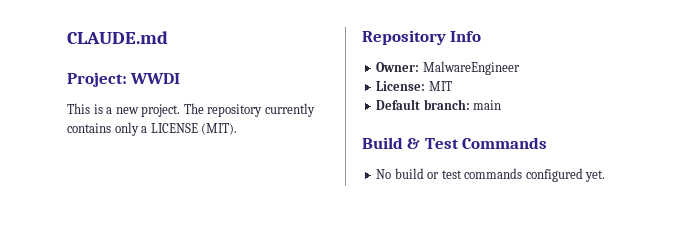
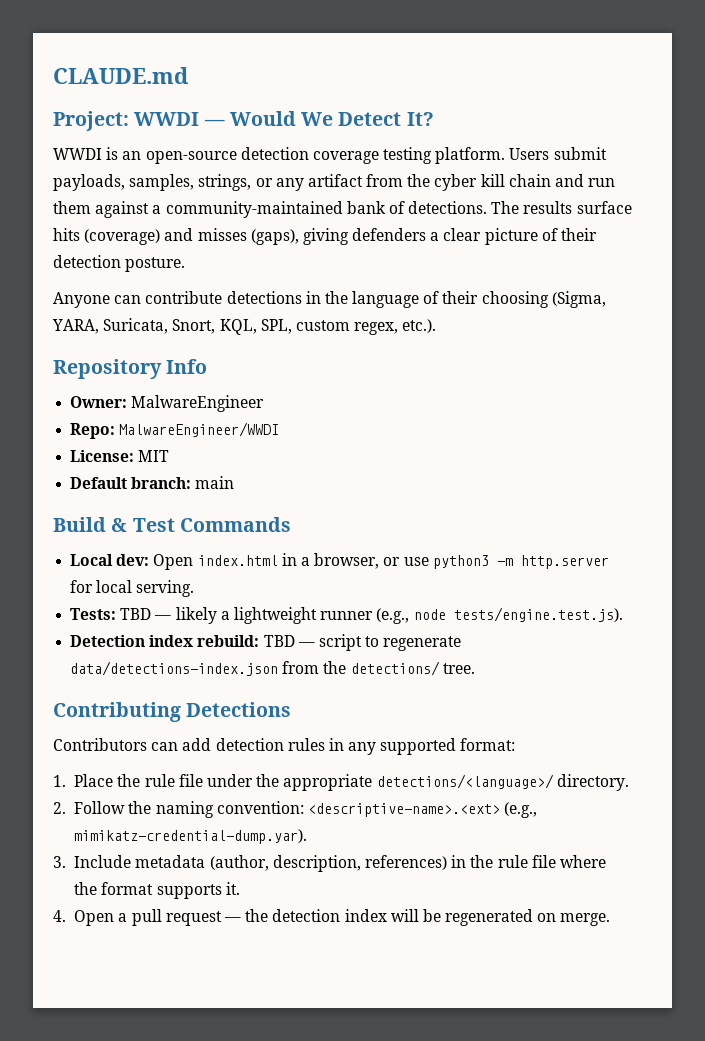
- Project: WWDI
- This is a new project. The repository currently contains only a LICENSE (MIT).
+ Project: WWDI — Would We Detect It?
+ WWDI is an open-source detection coverage testing platform. Users submit payloads, samples, strings, or any artifact from the cyber kill chain and run them against a community-maintained bank of detections. The results surface hits (coverage) and misses (gaps), giving defenders a clear picture of their detection posture.
+ Anyone can contribute detections in the language of their choosing (Sigma, YARA, Suricata, Snort, KQL, SPL, custom regex, etc.).
+ Repo: MalwareEngineer/WWDI
- No build or test commands configured yet.
+ Local dev: Open index.html in a browser, or use python3 -m http.server for local serving.
+ Tests: TBD — likely a lightweight runner (e.g., node tests/engine.test.js).
+ Detection index rebuild: TBD — script to regenerate data/detections-index.json from the detections/ tree.
+ Contributing Detections
+ Contributors can add detection rules in any supported format:
+ 1. Place the rule file under the appropriate detections/<language>/ directory.
+ 2. Follow the naming convention: <descriptive-name>.<ext> (e.g., mimikatz-credential-dump.yar).
+ 3. Include metadata (author, description, references) in the rule file where the format supports it.
+ 4. Open a pull request — the detection index will be regenerated on merge.

